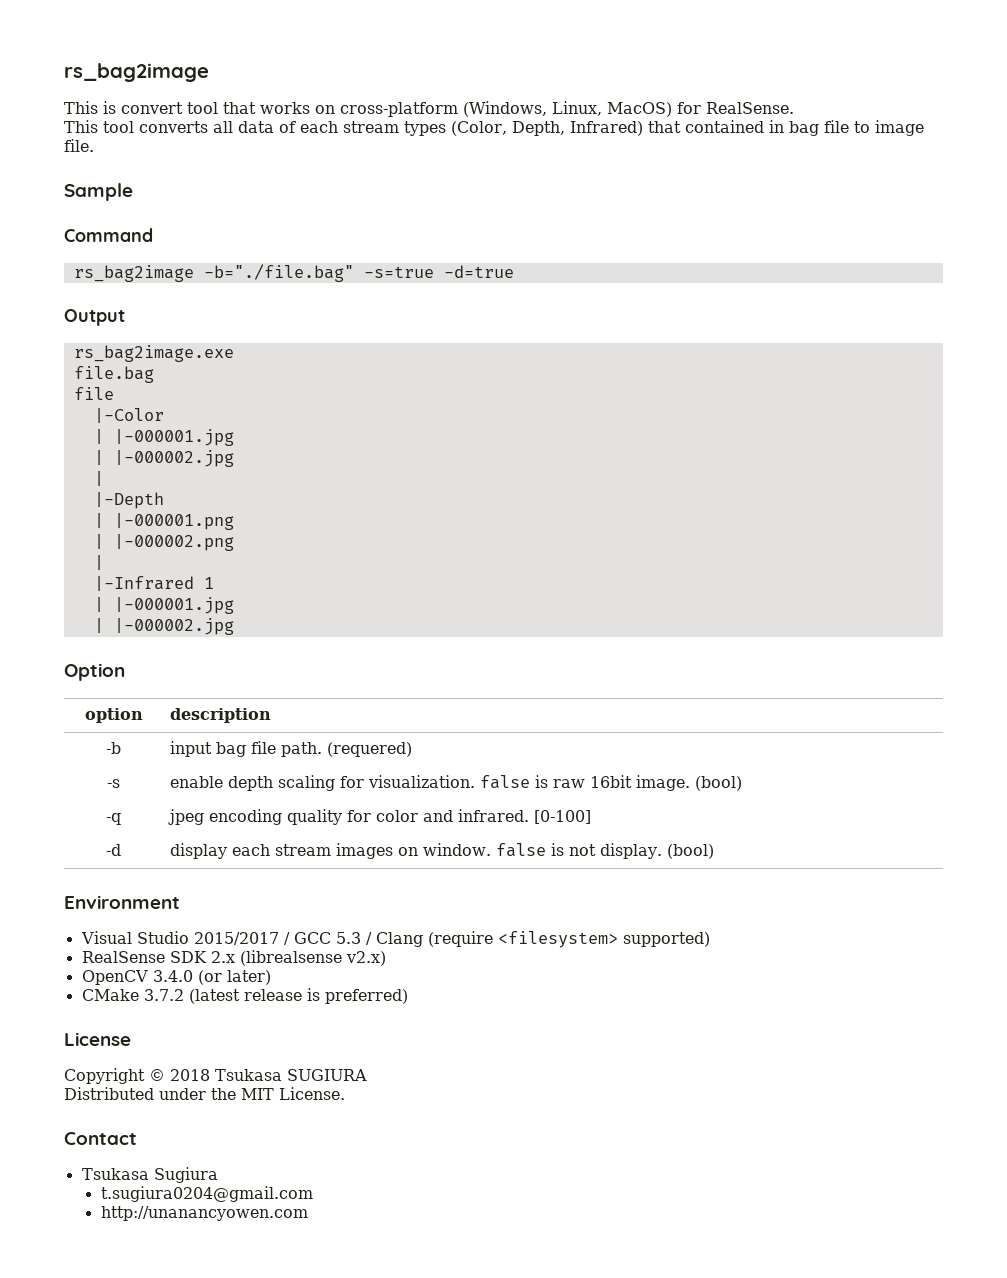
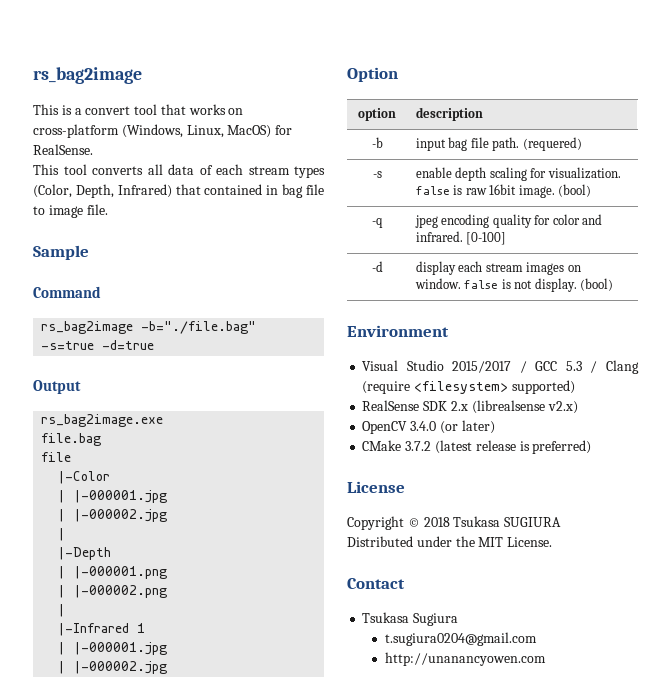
- This is convert tool that works on cross-platform (Windows, Linux, MacOS) for RealSense.
+ This is a convert tool that works on cross-platform (Windows, Linux, MacOS) for RealSense.

